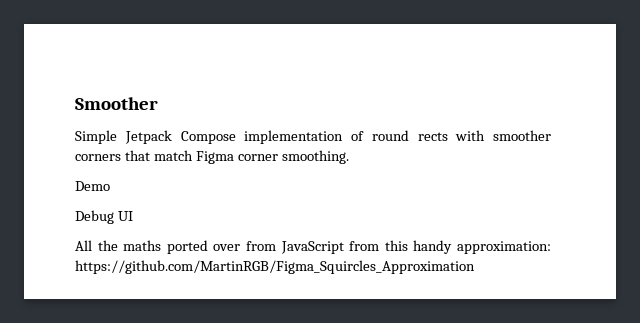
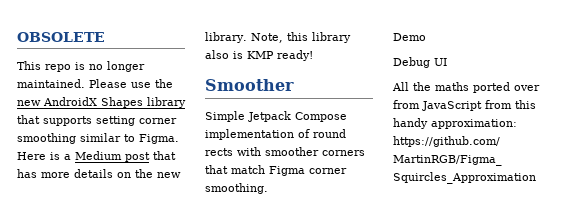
+ OBSOLETE
+ This repo is no longer maintained. Please use the new AndroidX Shapes library that supports setting corner smoothing similar to Figma. Here is a Medium post that has more details on the new library. Note, this library also is KMP ready!

